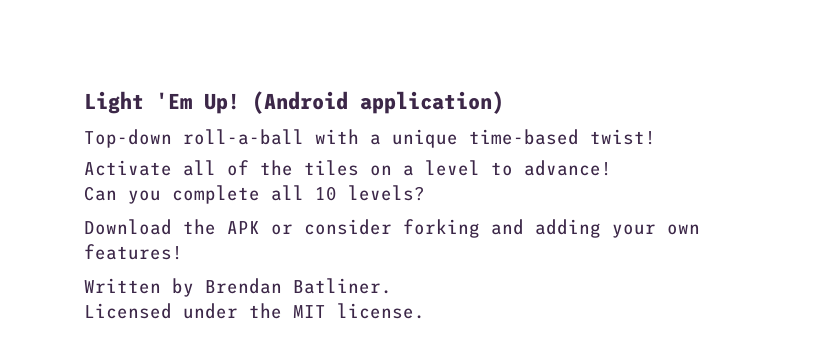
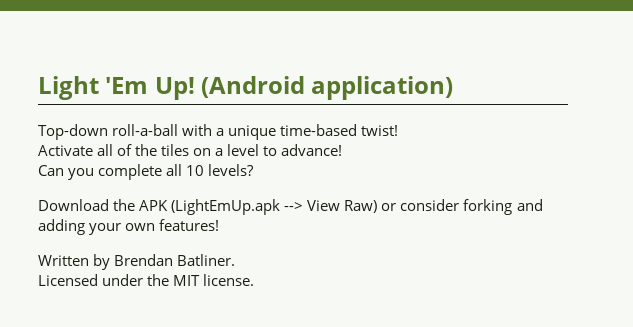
- Download the APK or consider forking and adding your own features!
+ Download the APK (LightEmUp.apk --> View Raw) or consider forking and adding your own features!

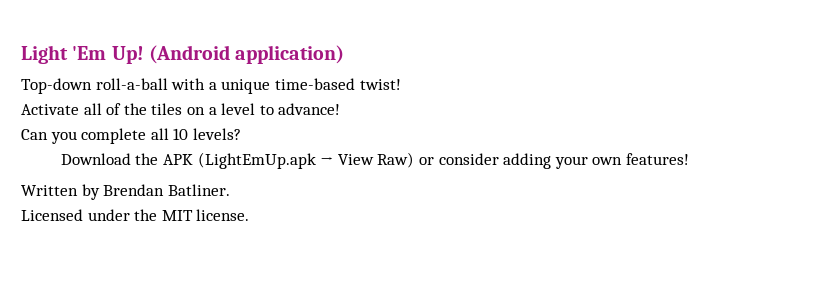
- Download the APK (LightEmUp.apk --> View Raw) or consider forking and adding your own features!
+ Download the APK (LightEmUp.apk → View Raw) or consider adding your own features!

